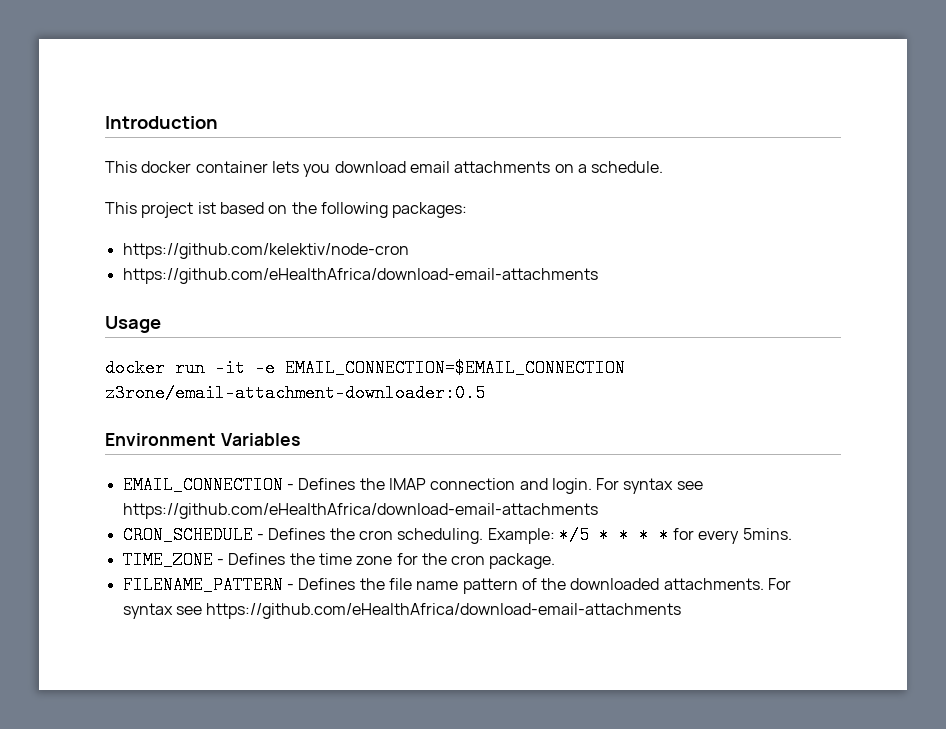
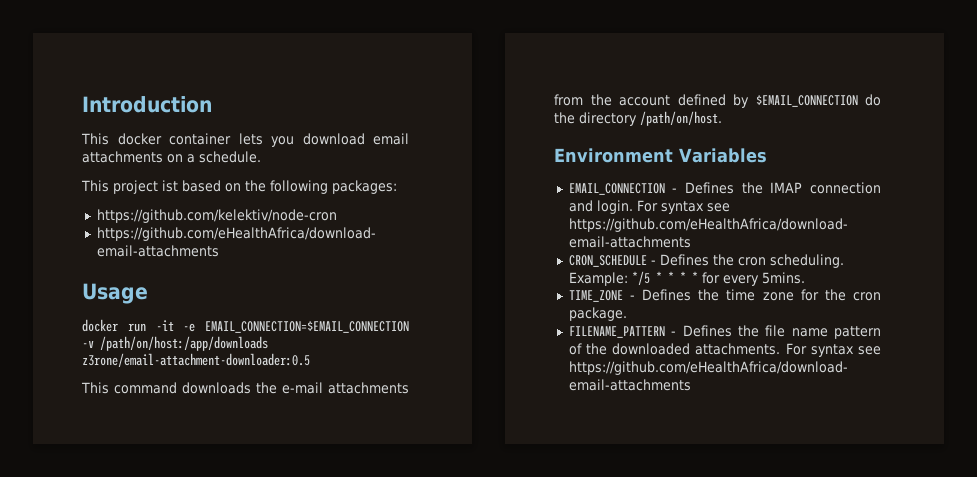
- docker run -it -e EMAIL_CONNECTION=$EMAIL_CONNECTION z3rone/email-attachment-downloader:0.5
+ docker run -it -e EMAIL_CONNECTION=$EMAIL_CONNECTION -v /path/on/host:/app/downloads z3rone/email-attachment-downloader:0.5
+ This command downloads the e-mail attachments from the account defined by $EMAIL_CONNECTION do the directory /path/on/host.

